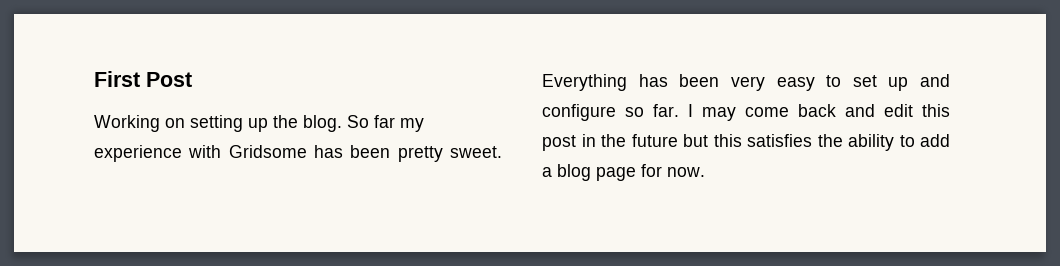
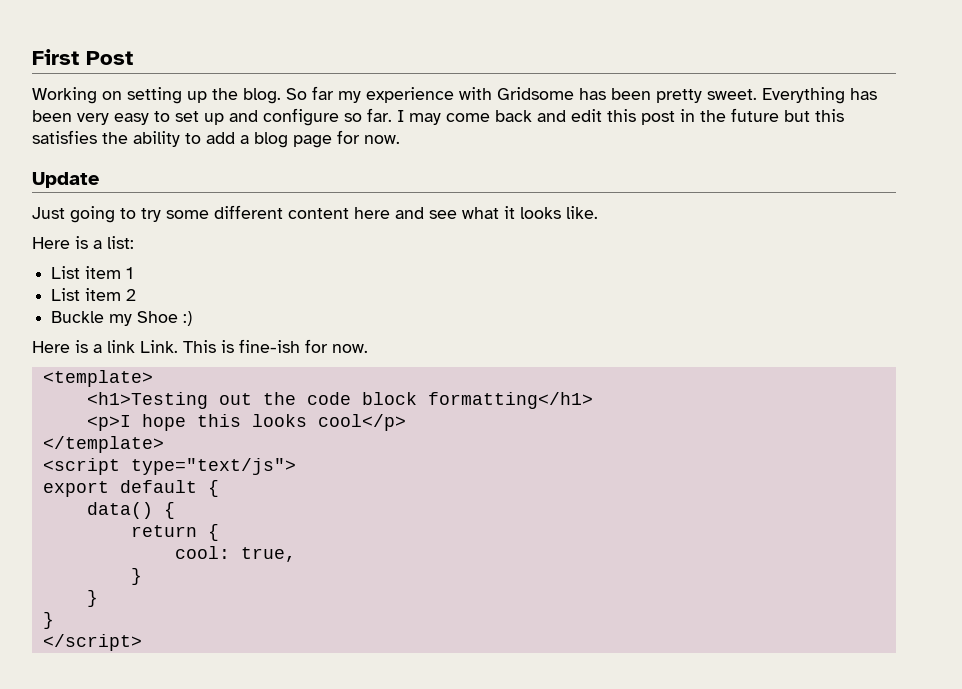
+ Update
+ Just going to try some different content here and see what it looks like.
+ Here is a list:
+ List item 1
+ List item 2
+ Buckle my Shoe :)
+ Here is a link Link. This is fine-ish for now.
+ <template>
+ <h1>Testing out the code block formatting</h1>
+ <p>I hope this looks cool</p>
+ </template>
+ <script type="text/js">
+ export default {
+ data() {
+ return {
+ cool: true,
+ }
+ }
+ }
+ </script>

